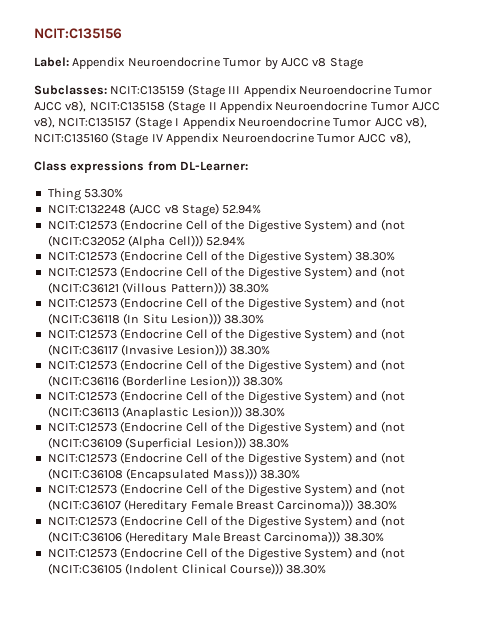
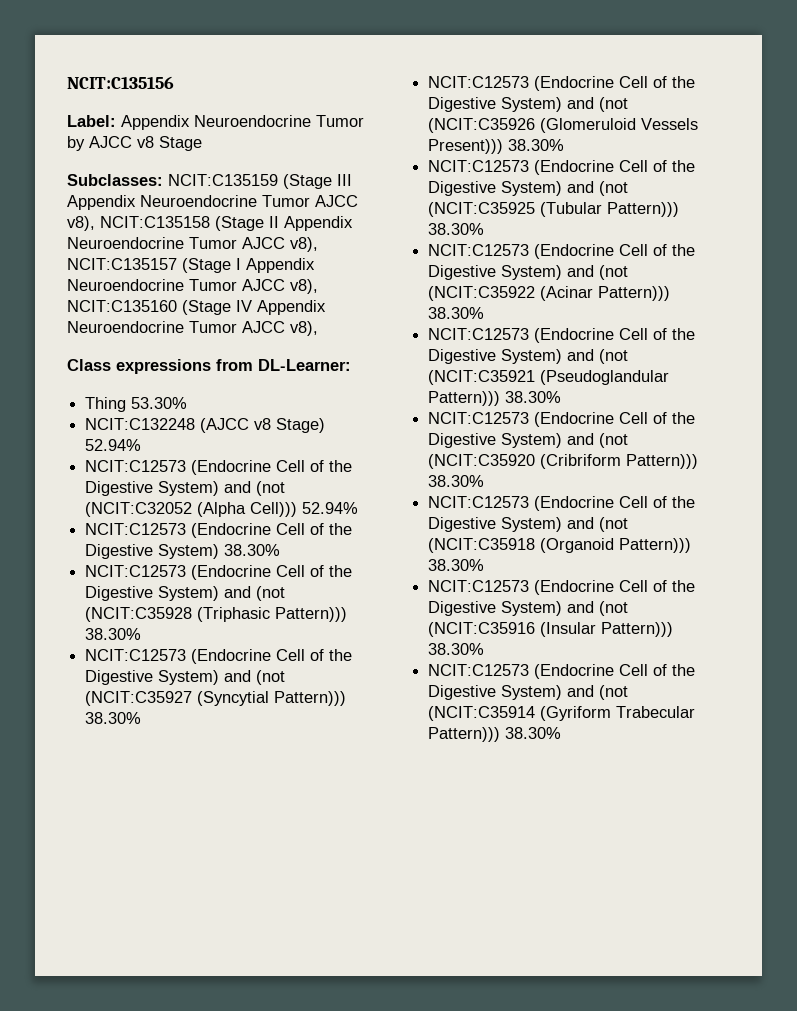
- NCIT:C12573 (Endocrine Cell of the Digestive System) and (not (NCIT:C36121 (Villous Pattern))) 38.30%
+ NCIT:C12573 (Endocrine Cell of the Digestive System) and (not (NCIT:C35928 (Triphasic Pattern))) 38.30%
- NCIT:C12573 (Endocrine Cell of the Digestive System) and (not (NCIT:C36118 (In Situ Lesion))) 38.30%
+ NCIT:C12573 (Endocrine Cell of the Digestive System) and (not (NCIT:C35927 (Syncytial Pattern))) 38.30%
- NCIT:C12573 (Endocrine Cell of the Digestive System) and (not (NCIT:C36117 (Invasive Lesion))) 38.30%
+ NCIT:C12573 (Endocrine Cell of the Digestive System) and (not (NCIT:C35926 (Glomeruloid Vessels Present))) 38.30%
- NCIT:C12573 (Endocrine Cell of the Digestive System) and (not (NCIT:C36116 (Borderline Lesion))) 38.30%
+ NCIT:C12573 (Endocrine Cell of the Digestive System) and (not (NCIT:C35925 (Tubular Pattern))) 38.30%
- NCIT:C12573 (Endocrine Cell of the Digestive System) and (not (NCIT:C36113 (Anaplastic Lesion))) 38.30%
+ NCIT:C12573 (Endocrine Cell of the Digestive System) and (not (NCIT:C35922 (Acinar Pattern))) 38.30%
- NCIT:C12573 (Endocrine Cell of the Digestive System) and (not (NCIT:C36109 (Superficial Lesion))) 38.30%
+ NCIT:C12573 (Endocrine Cell of the Digestive System) and (not (NCIT:C35921 (Pseudoglandular Pattern))) 38.30%
- NCIT:C12573 (Endocrine Cell of the Digestive System) and (not (NCIT:C36108 (Encapsulated Mass))) 38.30%
+ NCIT:C12573 (Endocrine Cell of the Digestive System) and (not (NCIT:C35920 (Cribriform Pattern))) 38.30%
- NCIT:C12573 (Endocrine Cell of the Digestive System) and (not (NCIT:C36107 (Hereditary Female Breast Carcinoma))) 38.30%
+ NCIT:C12573 (Endocrine Cell of the Digestive System) and (not (NCIT:C35918 (Organoid Pattern))) 38.30%
- NCIT:C12573 (Endocrine Cell of the Digestive System) and (not (NCIT:C36106 (Hereditary Male Breast Carcinoma))) 38.30%
+ NCIT:C12573 (Endocrine Cell of the Digestive System) and (not (NCIT:C35916 (Insular Pattern))) 38.30%
- NCIT:C12573 (Endocrine Cell of the Digestive System) and (not (NCIT:C36105 (Indolent Clinical Course))) 38.30%
+ NCIT:C12573 (Endocrine Cell of the Digestive System) and (not (NCIT:C35914 (Gyriform Trabecular Pattern))) 38.30%

